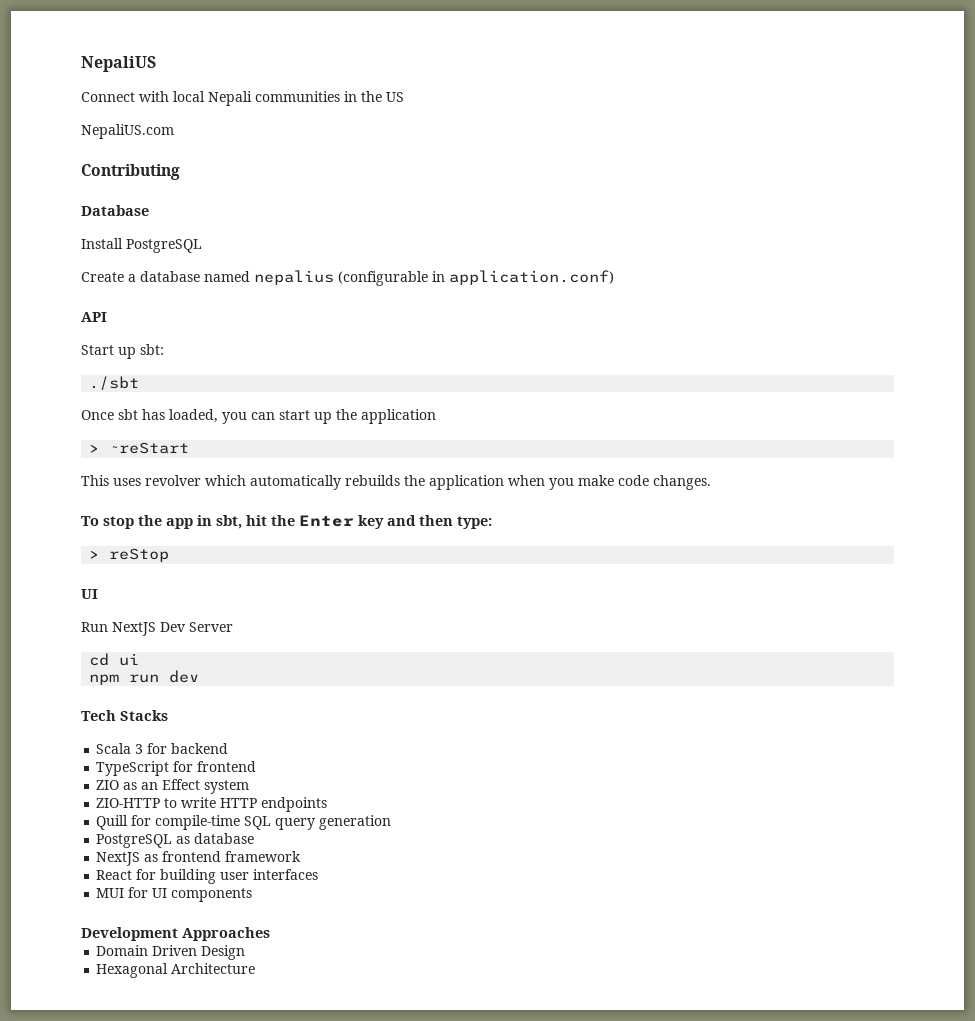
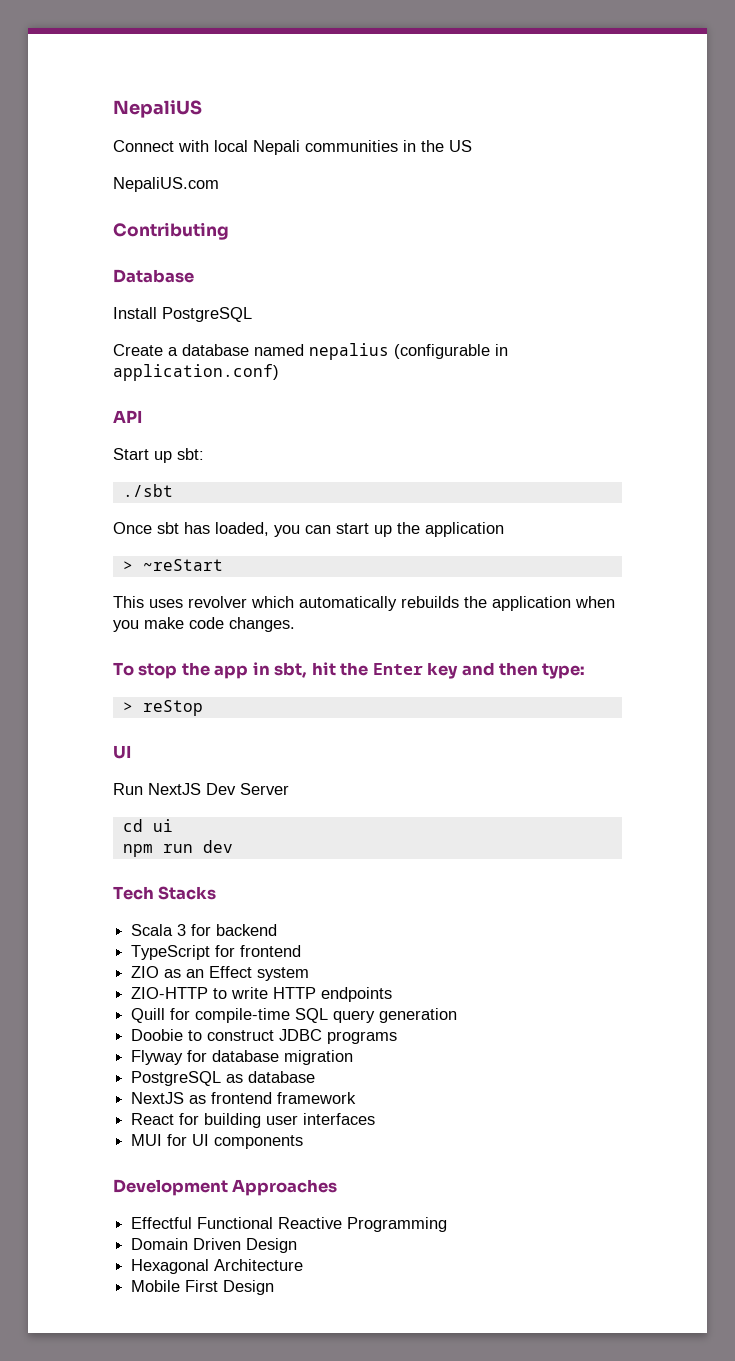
+ Doobie to construct JDBC programs
+ Flyway for database migration
+ Effectful Functional Reactive Programming
+ Mobile First Design

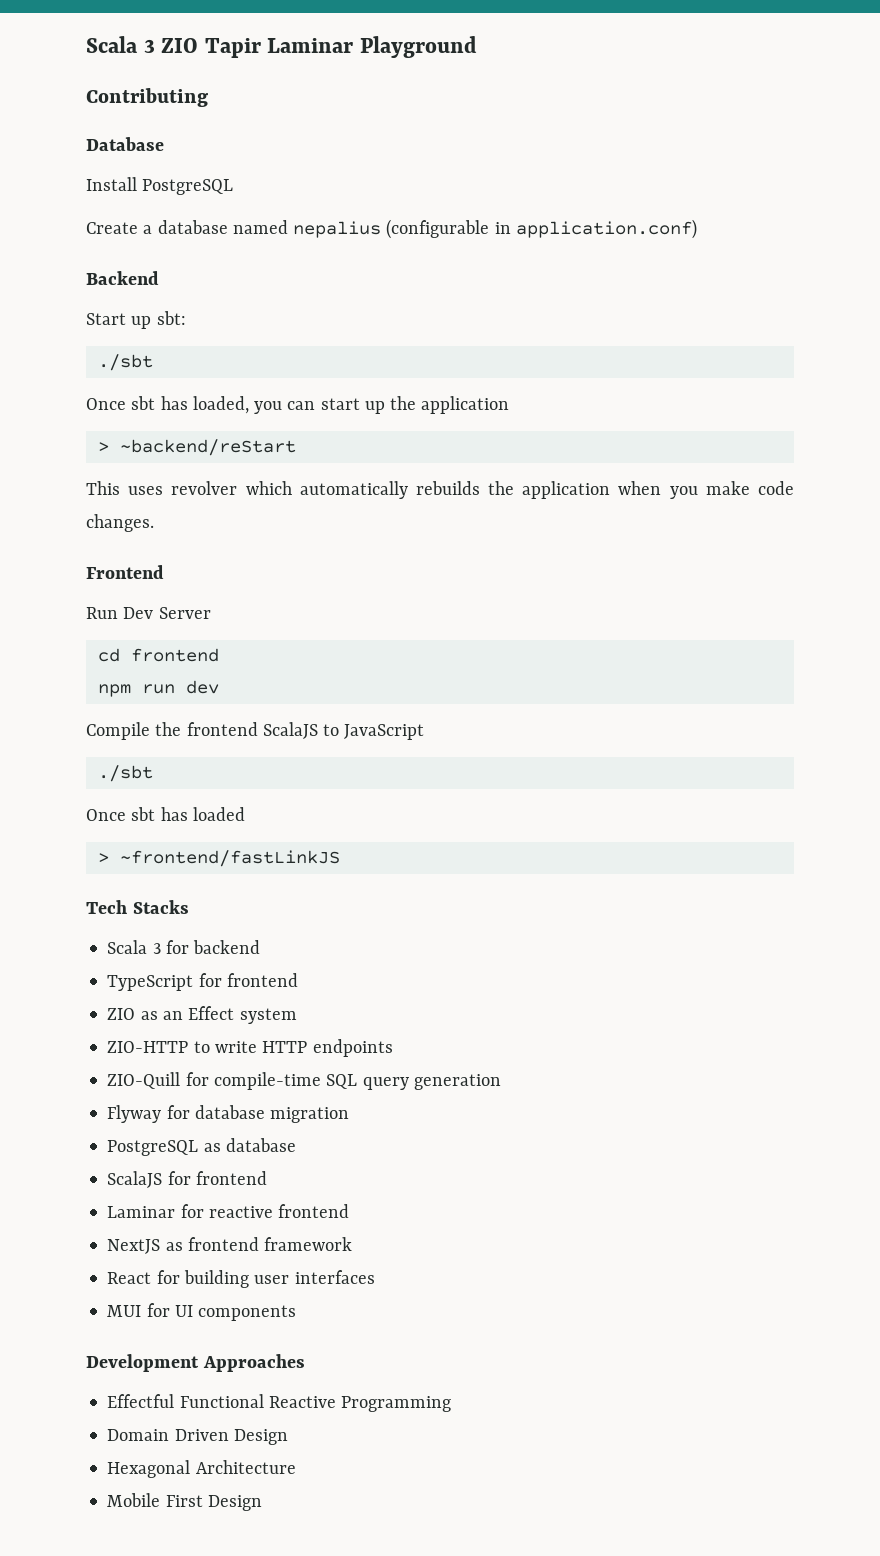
- NepaliUS
- Connect with local Nepali communities in the US
- NepaliUS.com
+ Scala 3 ZIO Tapir Laminar Playground
- API
+ Backend
- > ~reStart
+ > ~backend/reStart
- To stop the app in sbt, hit the Enter key and then type:
- > reStop
- UI
+ Frontend
- Run NextJS Dev Server
+ Run Dev Server
- cd ui
+ cd frontend
+ Compile the frontend ScalaJS to JavaScript
+ ./sbt
+ Once sbt has loaded
+ > ~frontend/fastLinkJS
- Quill for compile-time SQL query generation
+ ZIO-Quill for compile-time SQL query generation
- Doobie to construct JDBC programs
+ ScalaJS for frontend
+ Laminar for reactive frontend

